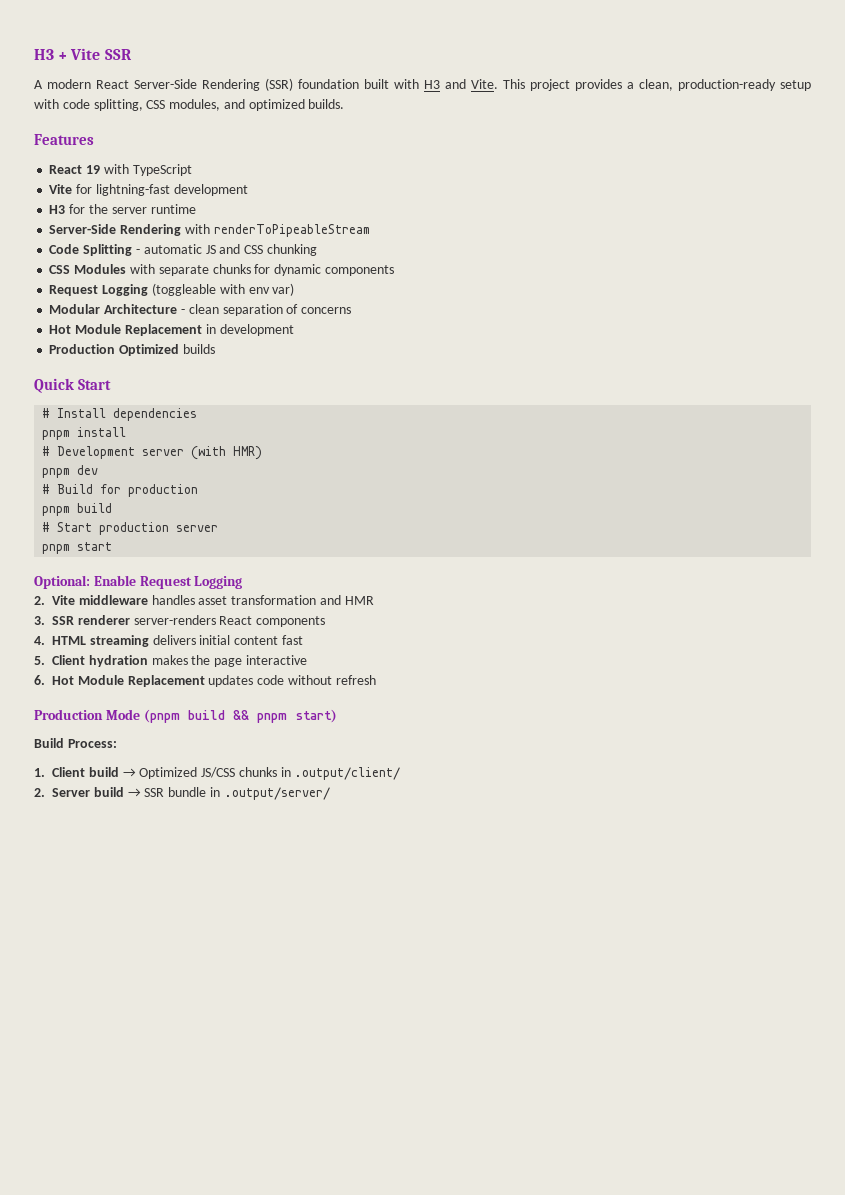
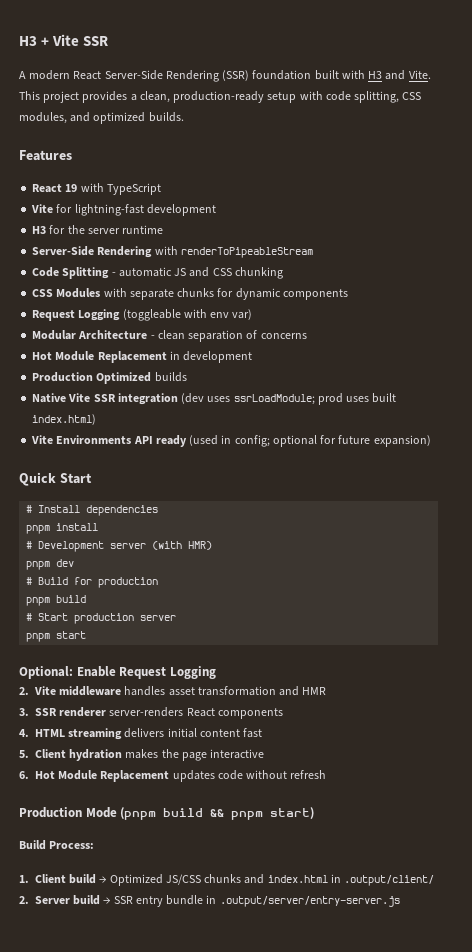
+ Native Vite SSR integration (dev uses ssrLoadModule; prod uses built index.html)
+ Vite Environments API ready (used in config; optional for future expansion)
- 1. Client build → Optimized JS/CSS chunks in .output/client/
+ 1. Client build → Optimized JS/CSS chunks and index.html in .output/client/
- 2. Server build → SSR bundle in .output/server/
+ 2. Server build → SSR entry bundle in .output/server/entry-server.js

